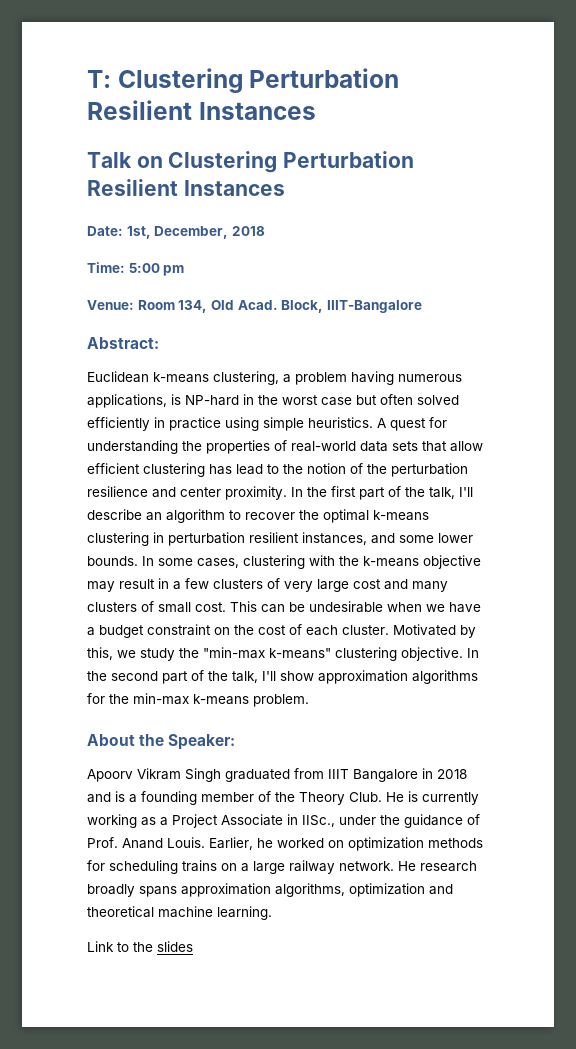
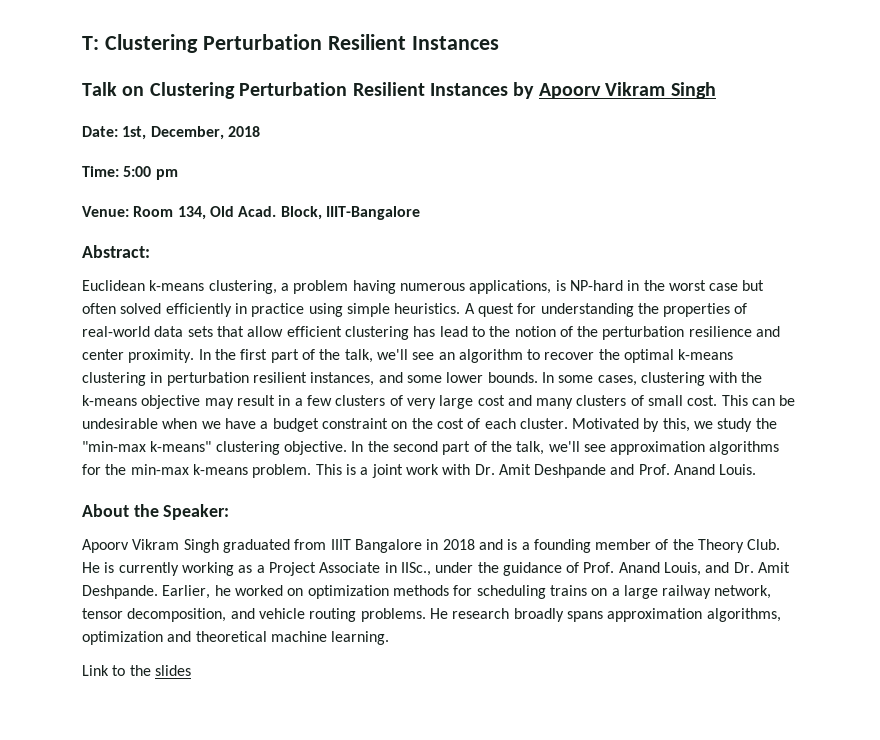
- Talk on Clustering Perturbation Resilient Instances
+ Talk on Clustering Perturbation Resilient Instances by Apoorv Vikram Singh
- In the first part of the talk, I'll describe an algorithm to recover the optimal k-means clustering in perturbation resilient instances, and some lower bounds.
+ In the first part of the talk, we'll see an algorithm to recover the optimal k-means clustering in perturbation resilient instances, and some lower bounds.
- In the second part of the talk, I'll show approximation algorithms for the min-max k-means problem.
+ In the second part of the talk, we'll see approximation algorithms for the min-max k-means problem. This is a joint work with Dr. Amit Deshpande and Prof. Anand Louis.
- He is currently working as a Project Associate in IISc., under the guidance of Prof. Anand Louis.
+ He is currently working as a Project Associate in IISc., under the guidance of Prof. Anand Louis, and Dr. Amit Deshpande.
- Earlier, he worked on optimization methods for scheduling trains on a large railway network.
+ Earlier, he worked on optimization methods for scheduling trains on a large railway network, tensor decomposition, and vehicle routing problems.

